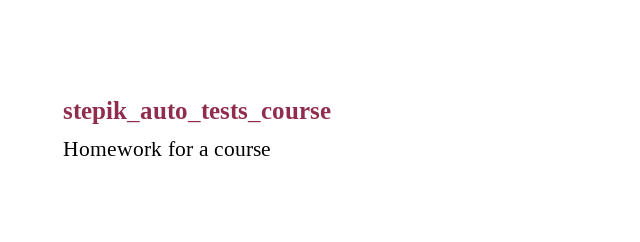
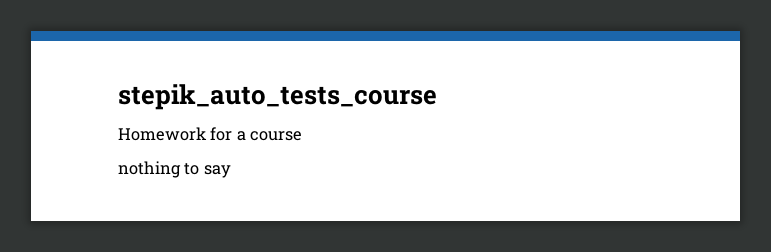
+ nothing to say

